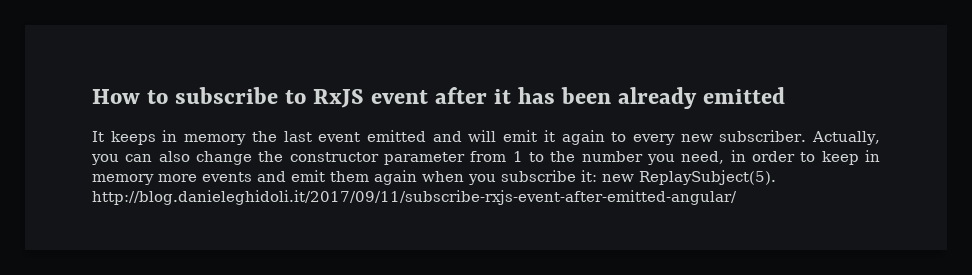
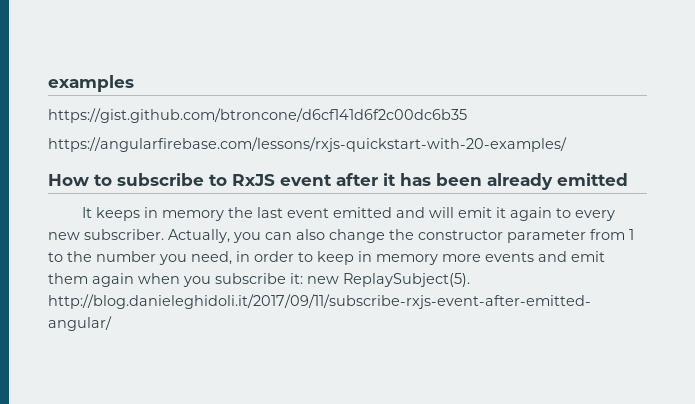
+ examples
+ https://gist.github.com/btroncone/d6cf141d6f2c00dc6b35
+ https://angularfirebase.com/lessons/rxjs-quickstart-with-20-examples/

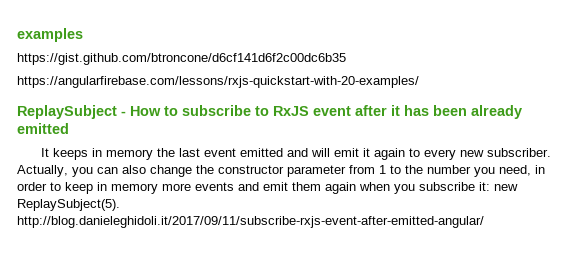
- How to subscribe to RxJS event after it has been already emitted
+ ReplaySubject - How to subscribe to RxJS event after it has been already emitted

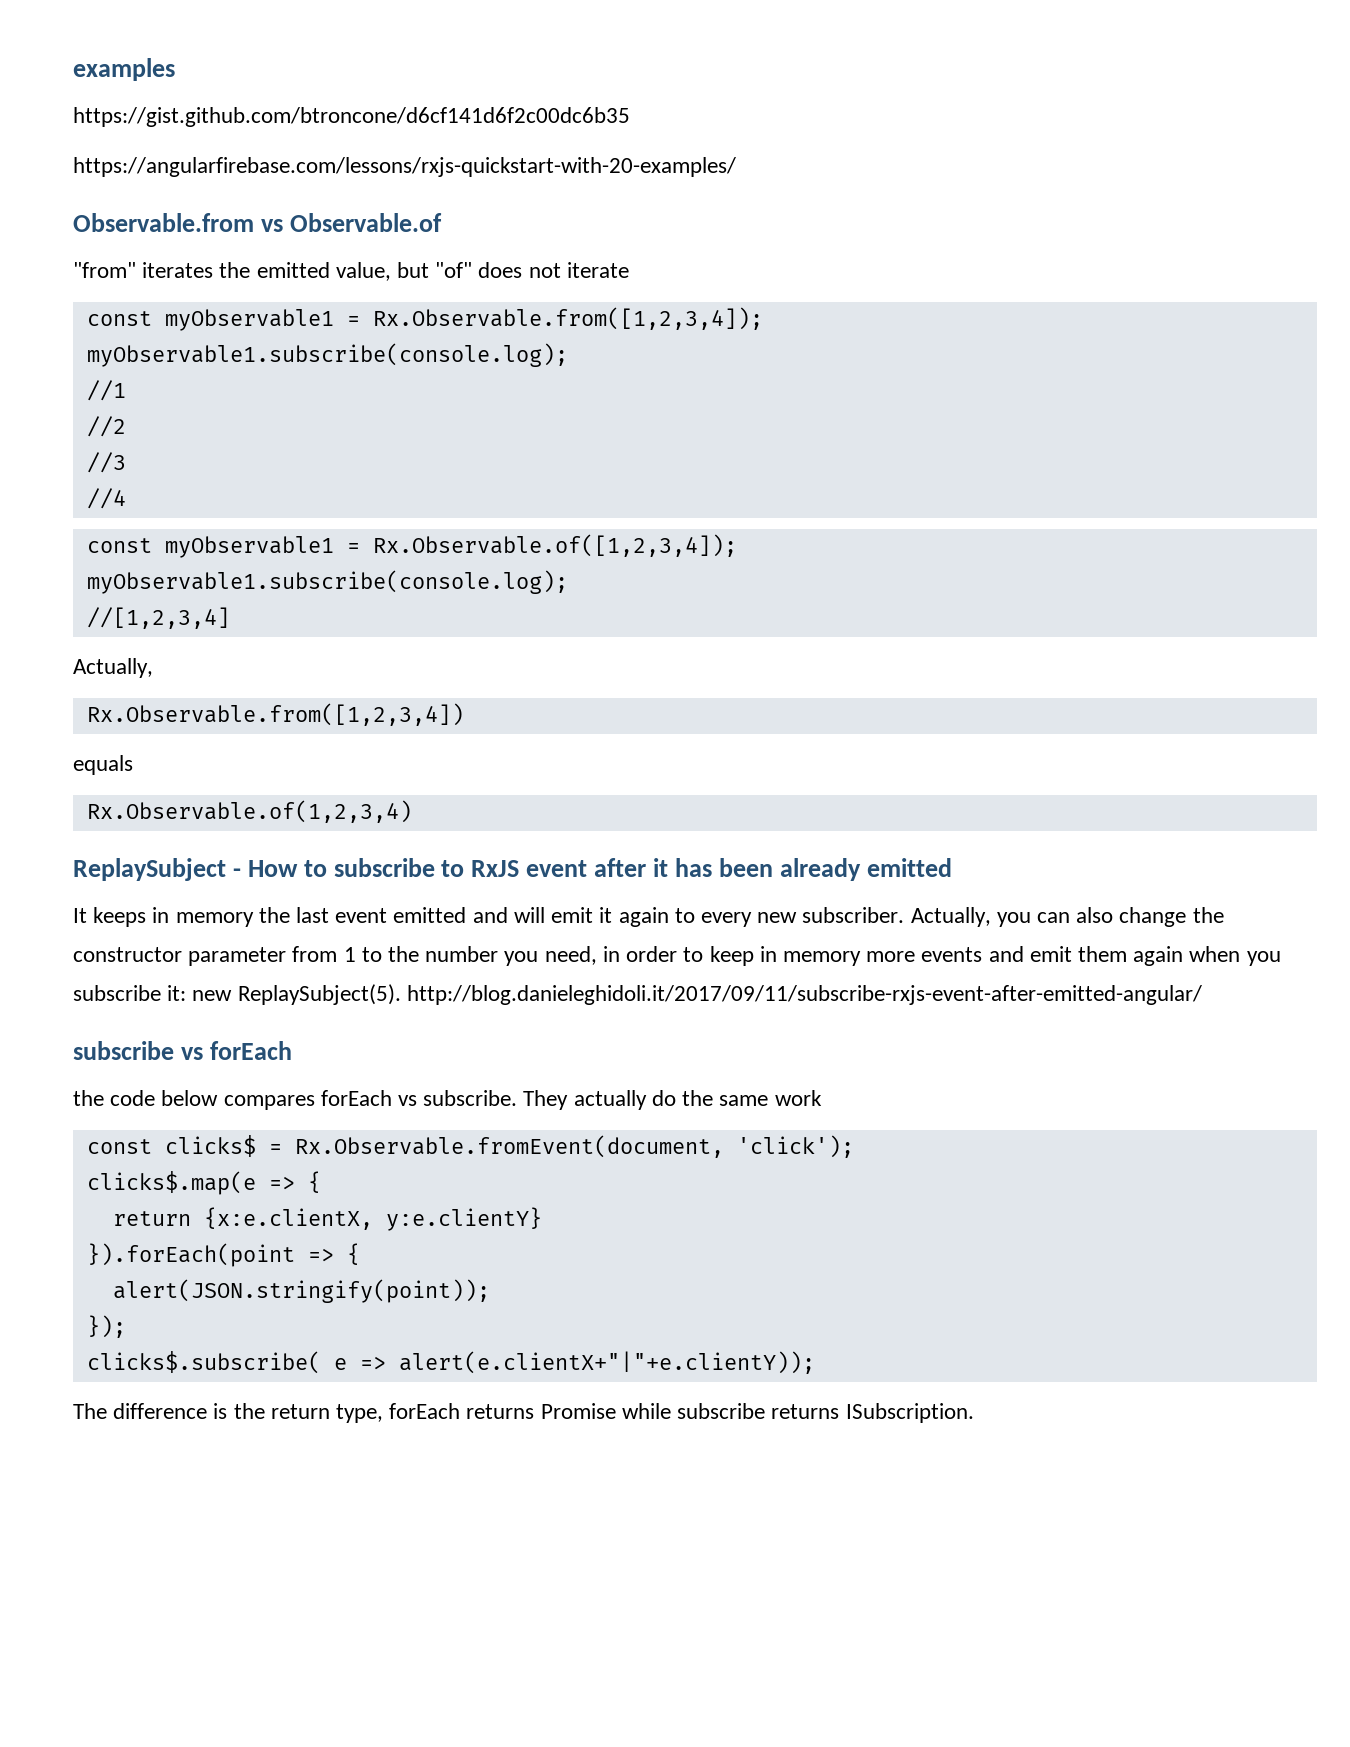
+ Observable.from vs Observable.of
+ "from" iterates the emitted value, but "of" does not iterate
+ const myObservable1 = Rx.Observable.from([1,2,3,4]);
+ myObservable1.subscribe(console.log);
+ //1
+ //2
+ //3
+ //4
+ const myObservable1 = Rx.Observable.of([1,2,3,4]);
+ myObservable1.subscribe(console.log);
+ //[1,2,3,4]
+ Actually,
+ Rx.Observable.from([1,2,3,4])
+ equals
+ Rx.Observable.of(1,2,3,4)
+ subscribe vs forEach
+ the code below compares forEach vs subscribe. They actually do the same work
+ const clicks$ = Rx.Observable.fromEvent(document, 'click');
+ clicks$.map(e => {
+ return {x:e.clientX, y:e.clientY}
+ }).forEach(point => {
+ alert(JSON.stringify(point));
+ });
+ clicks$.subscribe( e => alert(e.clientX+"|"+e.clientY));
+ The difference is the return type, forEach returns Promise while subscribe returns ISubscription.

